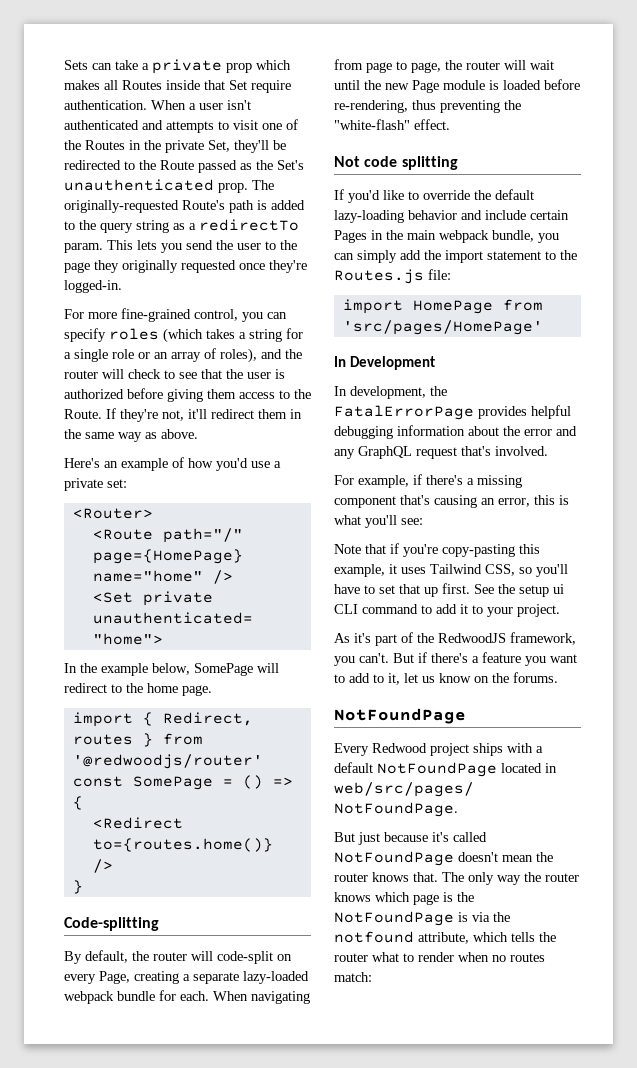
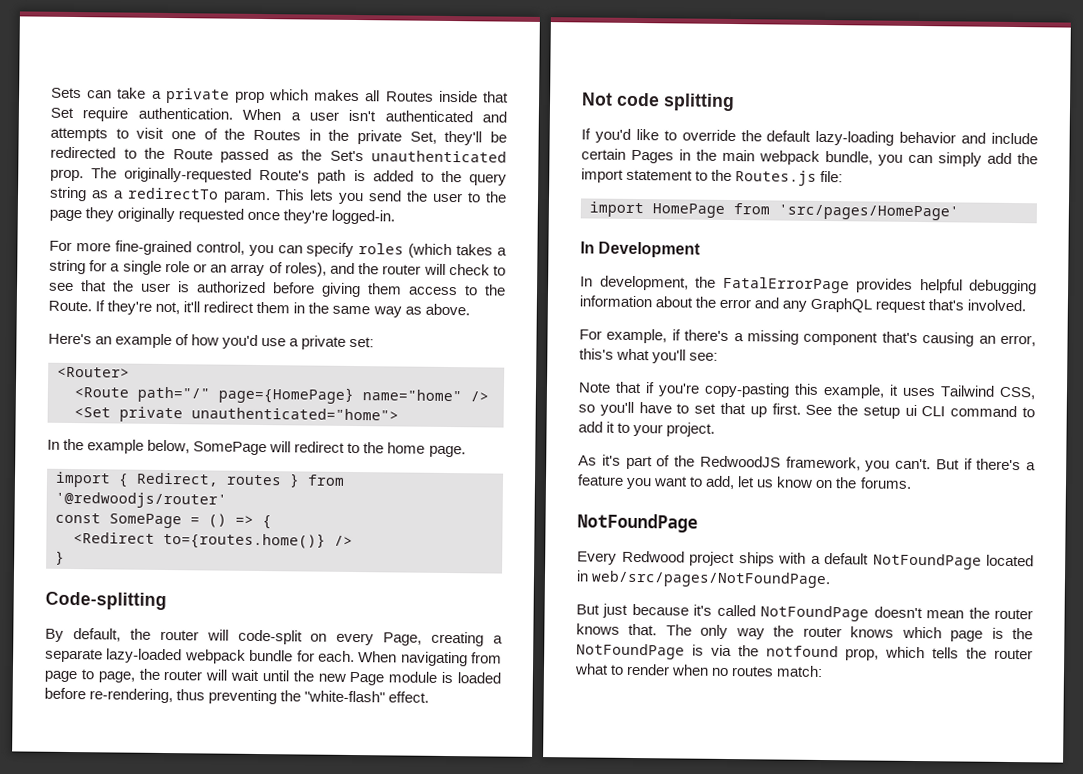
- For example, if there's a missing component that's causing an error, this is what you'll see:
+ For example, if there's a missing component that's causing an error, this's what you'll see:
- But if there's a feature you want to add to it, let us know on the forums.
+ But if there's a feature you want to add, let us know on the forums.
- The only way the router knows which page is the NotFoundPage is via the notfound attribute, which tells the router what to render when no routes match:
+ The only way the router knows which page is the NotFoundPage is via the notfound prop, which tells the router what to render when no routes match:

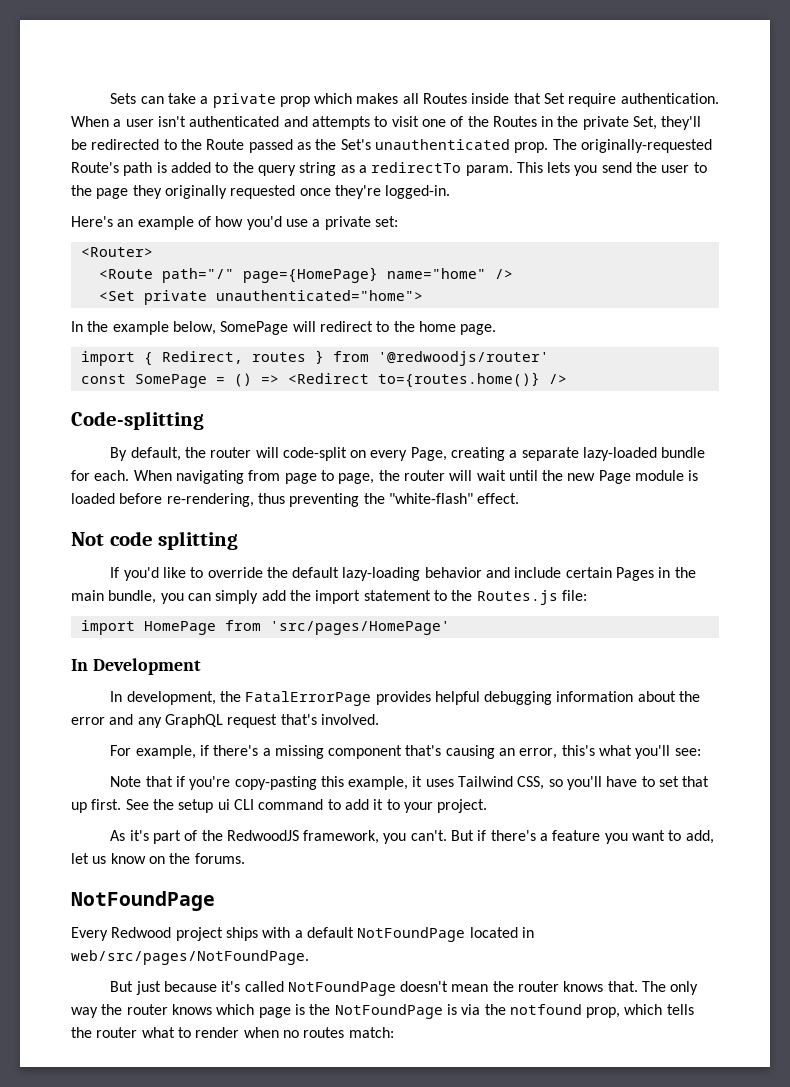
- For more fine-grained control, you can specify roles (which takes a string for a single role or an array of roles), and the router will check to see that the user is authorized before giving them access to the Route. If they're not, it'll redirect them in the same way as above.
- const SomePage = () => {
- <Redirect to={routes.home()} />
- }
+ const SomePage = () => <Redirect to={routes.home()} />
- By default, the router will code-split on every Page, creating a separate lazy-loaded webpack bundle for each.
+ By default, the router will code-split on every Page, creating a separate lazy-loaded bundle for each.
- If you'd like to override the default lazy-loading behavior and include certain Pages in the main webpack bundle, you can simply add the import statement to the Routes.js file:
+ If you'd like to override the default lazy-loading behavior and include certain Pages in the main bundle, you can simply add the import statement to the Routes.js file:

